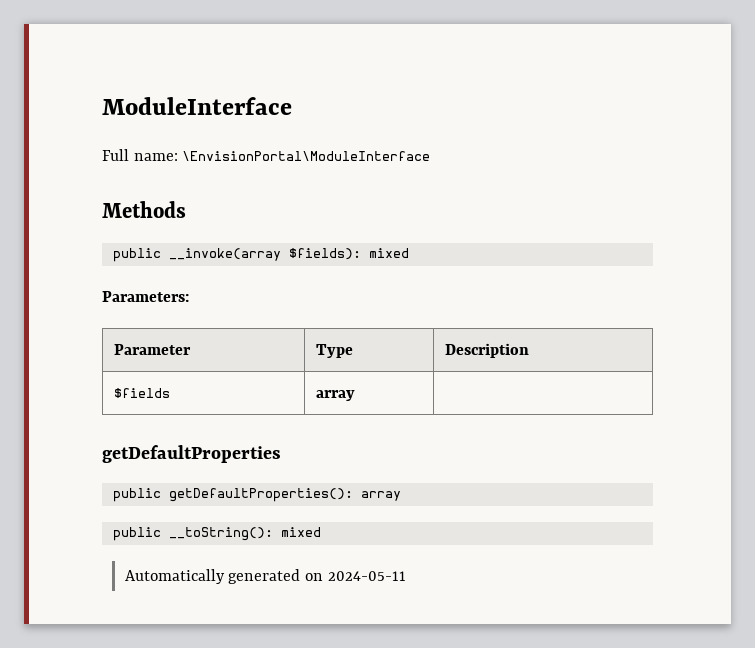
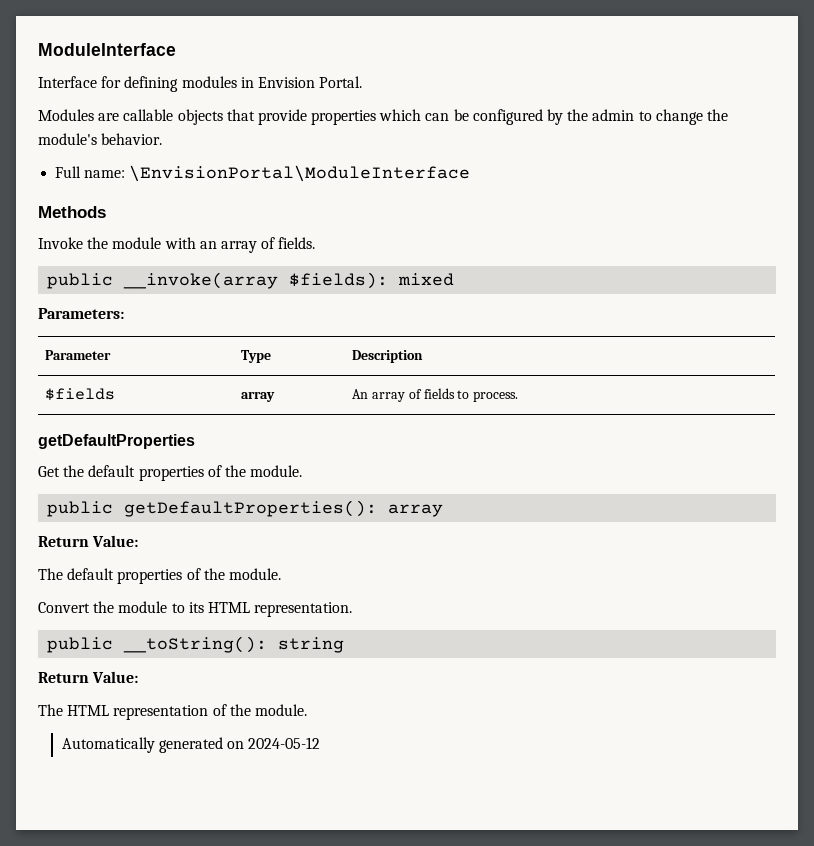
+ Interface for defining modules in Envision Portal.
+ Modules are callable objects that provide properties which can be configured by the admin to change the module's behavior.
  Full name: \EnvisionPortal\ModuleInterface
  Methods
+ Invoke the module with an array of fields.
- $fields | array |
+ $fields | array | An array of fields to process.
  getDefaultProperties
+ Get the default properties of the module.
  public getDefaultProperties(): array
- public __toString(): mixed
+ Return Value:
+ The default properties of the module.
+ Convert the module to its HTML representation.
+ public __toString(): string
+ Return Value:
+ The HTML representation of the module.
- Automatically generated on 2024-05-11
+ Automatically generated on 2024-05-12

